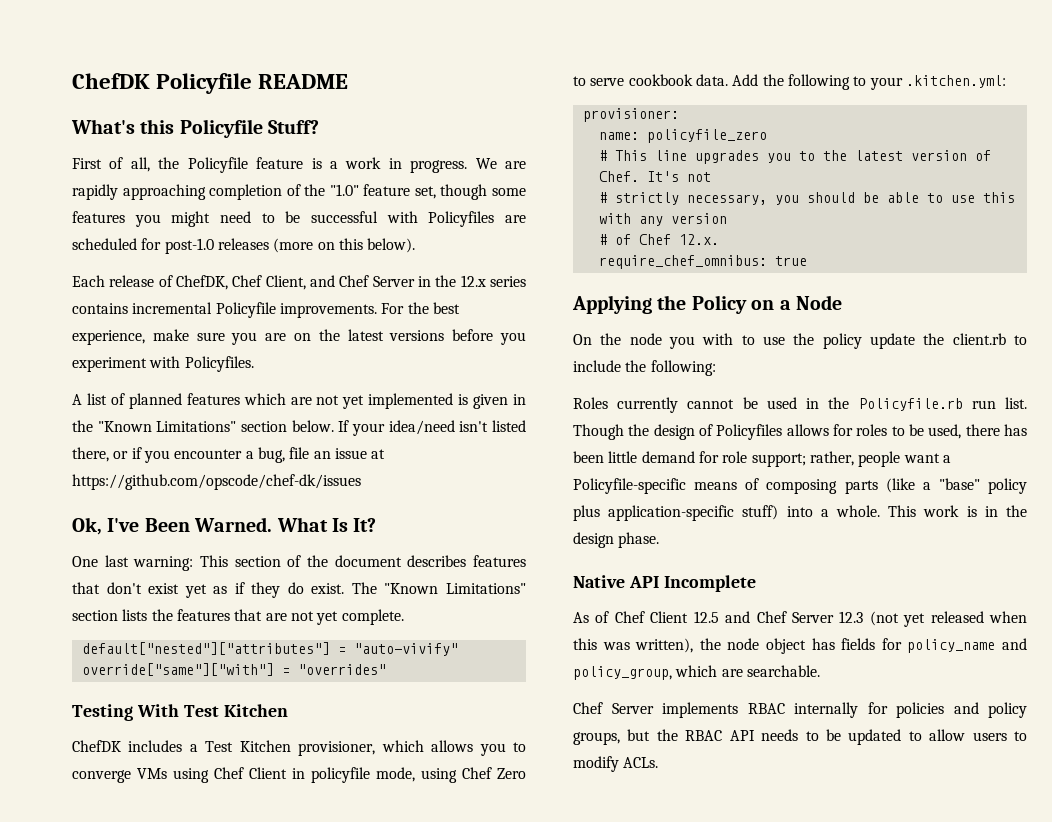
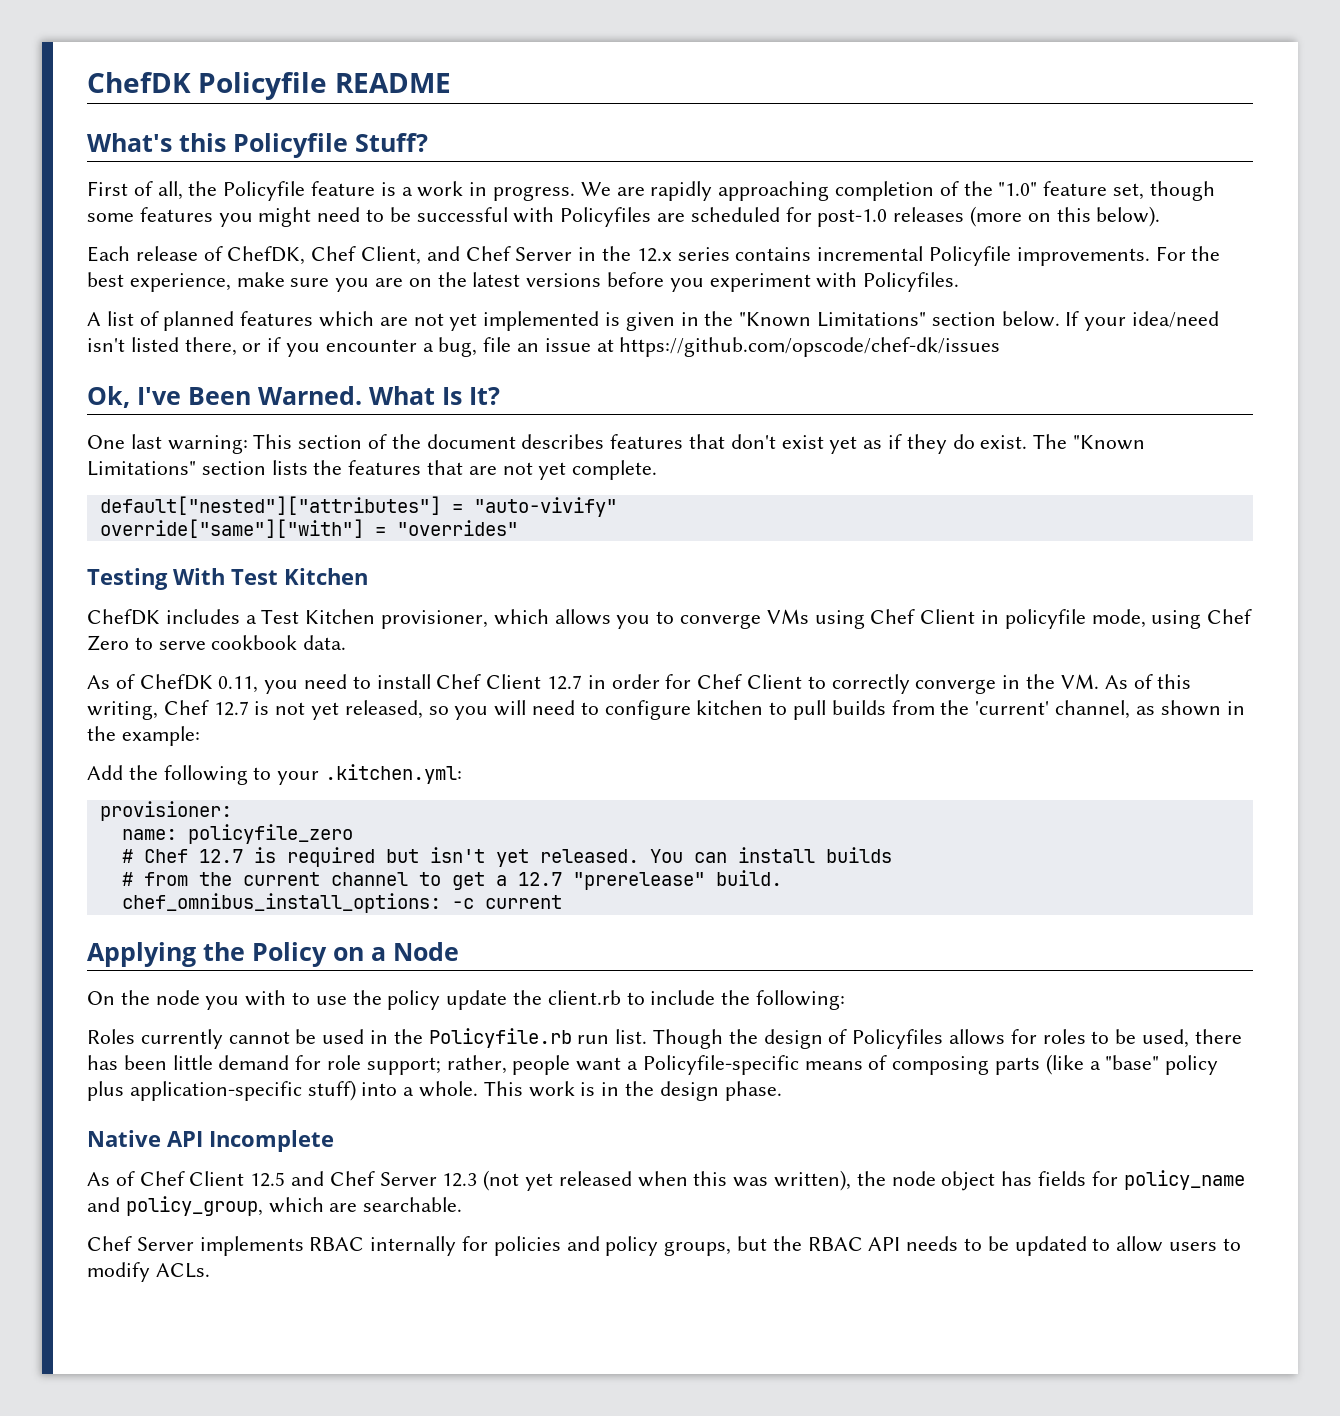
- ChefDK includes a Test Kitchen provisioner, which allows you to converge VMs using Chef Client in policyfile mode, using Chef Zero to serve cookbook data. Add the following to your .kitchen.yml:
+ ChefDK includes a Test Kitchen provisioner, which allows you to converge VMs using Chef Client in policyfile mode, using Chef Zero to serve cookbook data.
+ As of ChefDK 0.11, you need to install Chef Client 12.7 in order for Chef Client to correctly converge in the VM. As of this writing, Chef 12.7 is not yet released, so you will need to configure kitchen to pull builds from the 'current' channel, as shown in the example:
+ Add the following to your .kitchen.yml:
- # This line upgrades you to the latest version of Chef. It's not
- # strictly necessary, you should be able to use this with any version
- # of Chef 12.x.
- require_chef_omnibus: true
+ # Chef 12.7 is required but isn't yet released. You can install builds
+ # from the current channel to get a 12.7 "prerelease" build.
+ chef_omnibus_install_options: -c current

